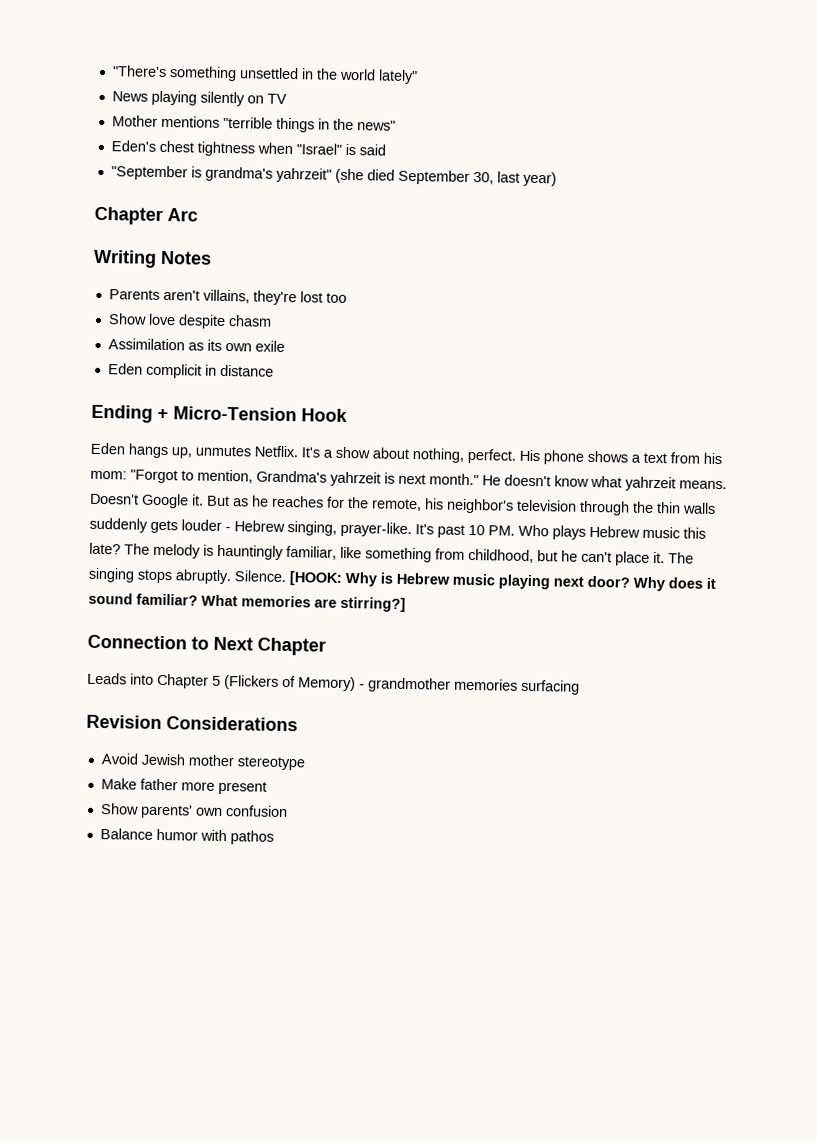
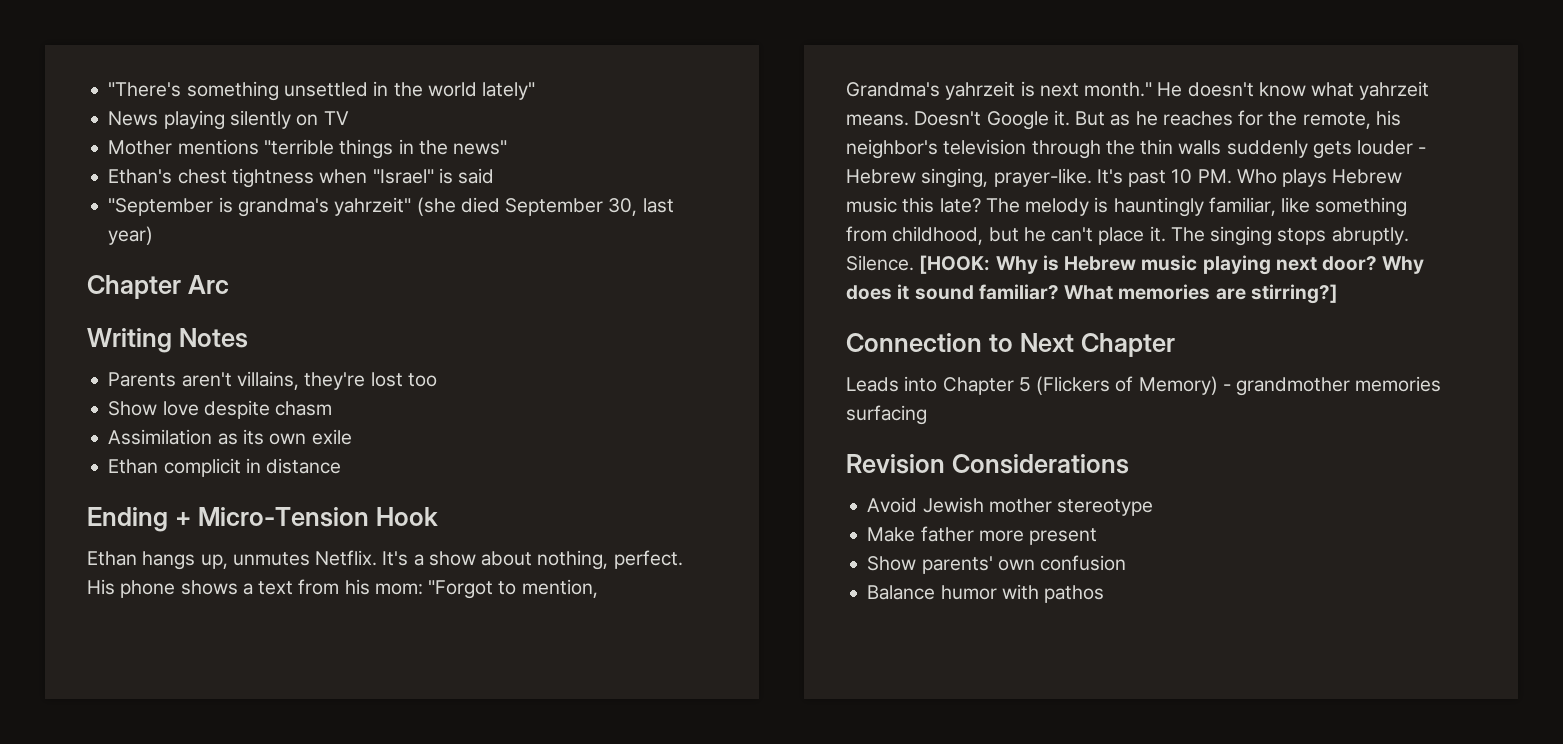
- Eden's chest tightness when "Israel" is said
+ Ethan's chest tightness when "Israel" is said
- Eden complicit in distance
+ Ethan complicit in distance
- Eden hangs up, unmutes Netflix.
+ Ethan hangs up, unmutes Netflix.

